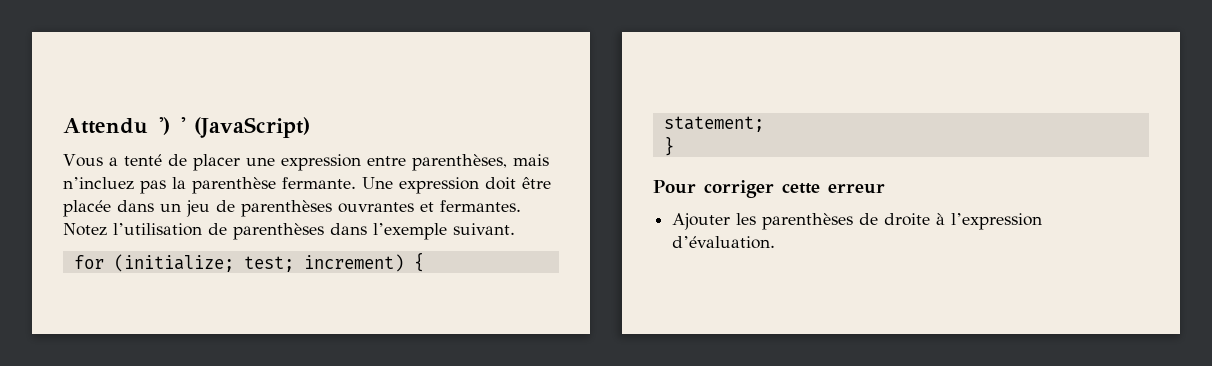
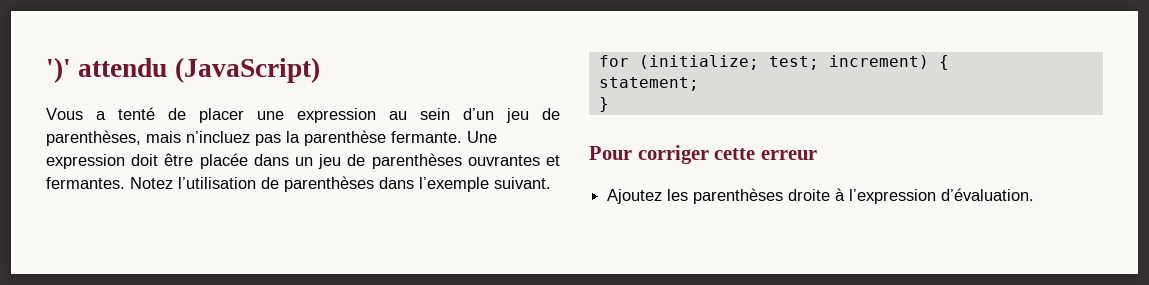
- Attendu ') ' (JavaScript)
+ ')' attendu (JavaScript)
- Vous a tenté de placer une expression entre parenthèses, mais n’incluez pas la parenthèse fermante.
+ Vous a tenté de placer une expression au sein d’un jeu de parenthèses, mais n’incluez pas la parenthèse fermante.
- Ajouter les parenthèses de droite à l’expression d’évaluation.
+ Ajoutez les parenthèses droite à l’expression d’évaluation.

